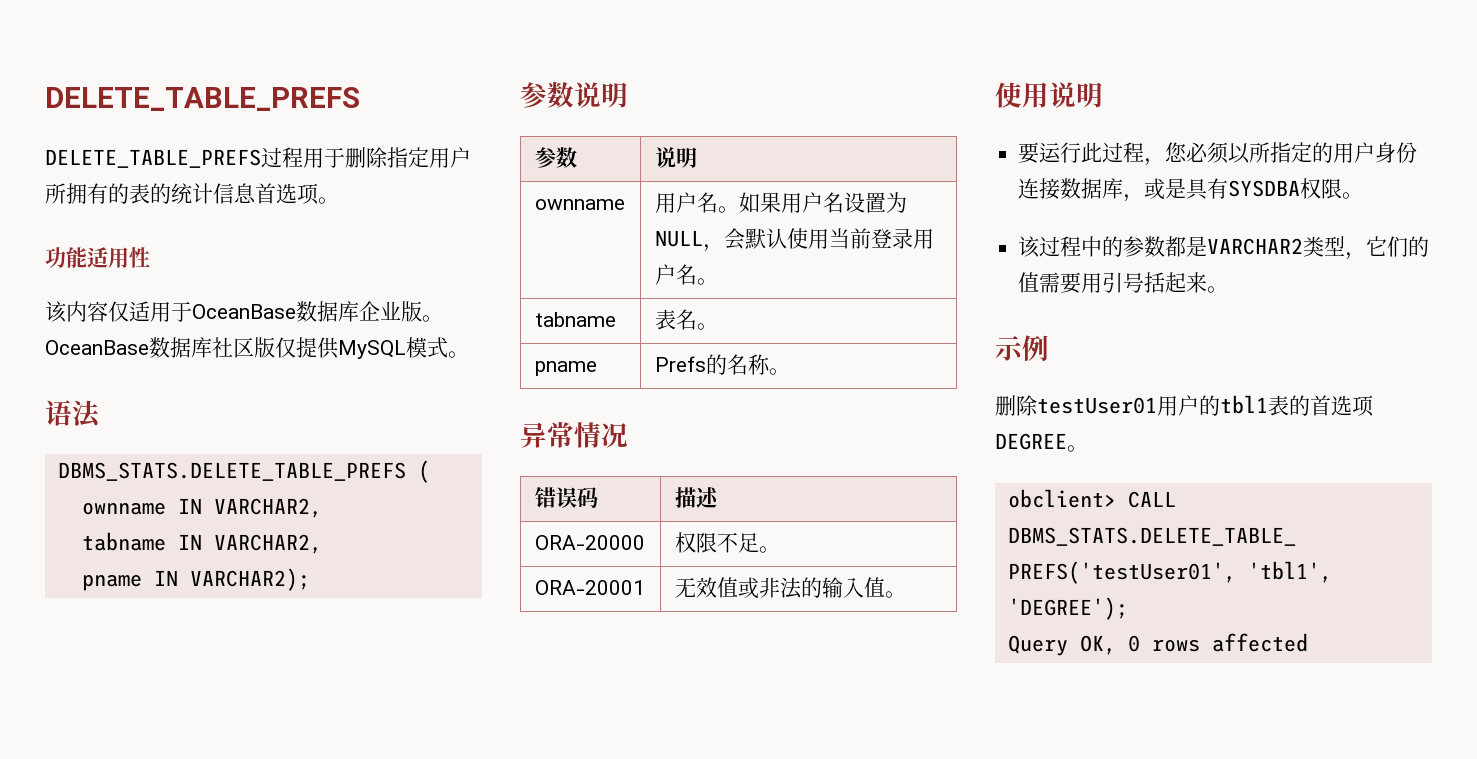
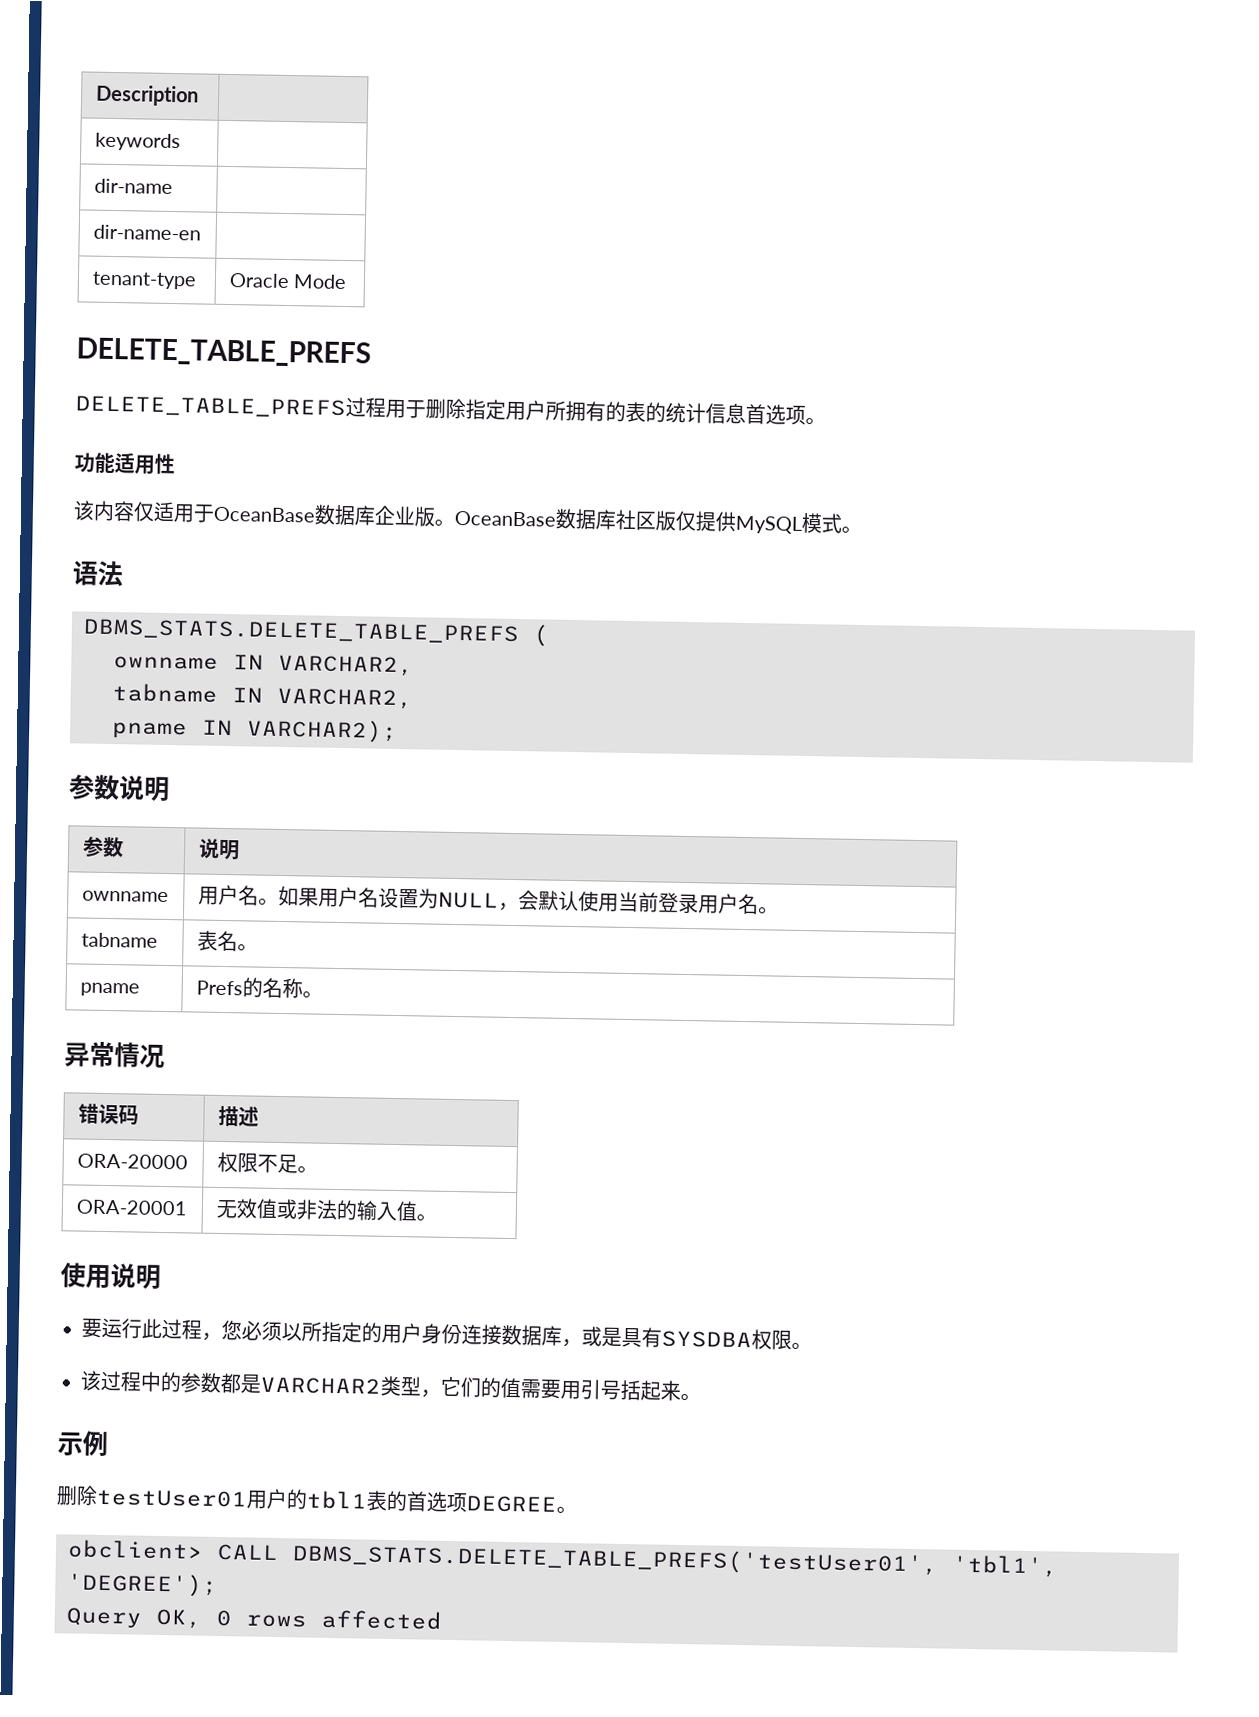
+ Description |
+ keywords |
+ dir-name |
+ dir-name-en |
+ tenant-type | Oracle Mode

